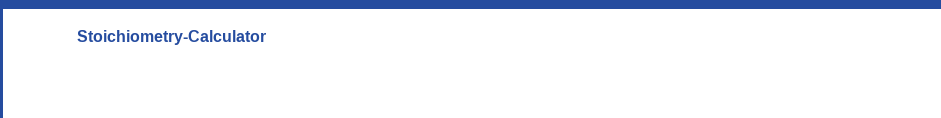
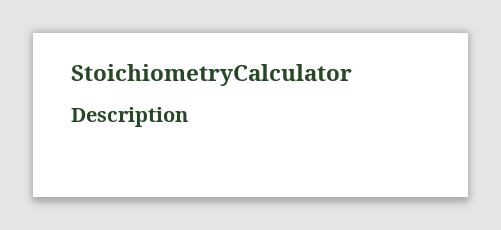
- Stoichiometry-Calculator
+ StoichiometryCalculator
+ Description

